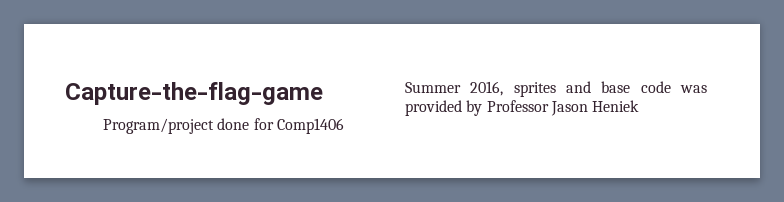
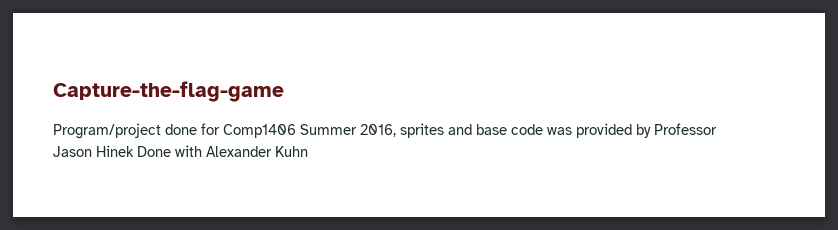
- Program/project done for Comp1406 Summer 2016, sprites and base code was provided by Professor Jason Heniek
+ Program/project done for Comp1406 Summer 2016, sprites and base code was provided by Professor Jason Hinek Done with Alexander Kuhn

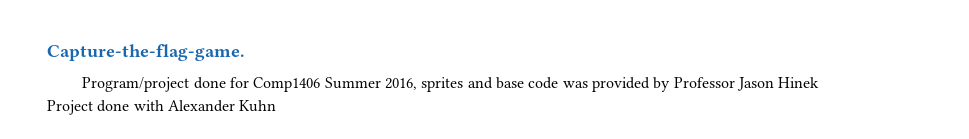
- Capture-the-flag-game
+ Capture-the-flag-game.
- Program/project done for Comp1406 Summer 2016, sprites and base code was provided by Professor Jason Hinek Done with Alexander Kuhn
+ Program/project done for Comp1406 Summer 2016, sprites and base code was provided by Professor Jason Hinek
+ Project done with Alexander Kuhn

